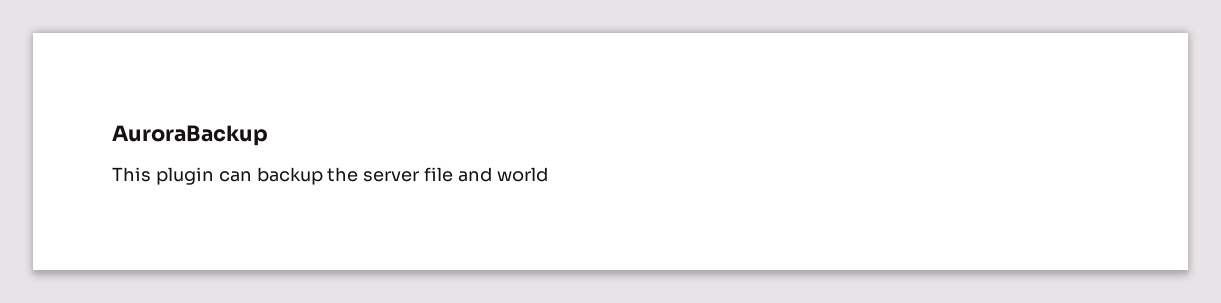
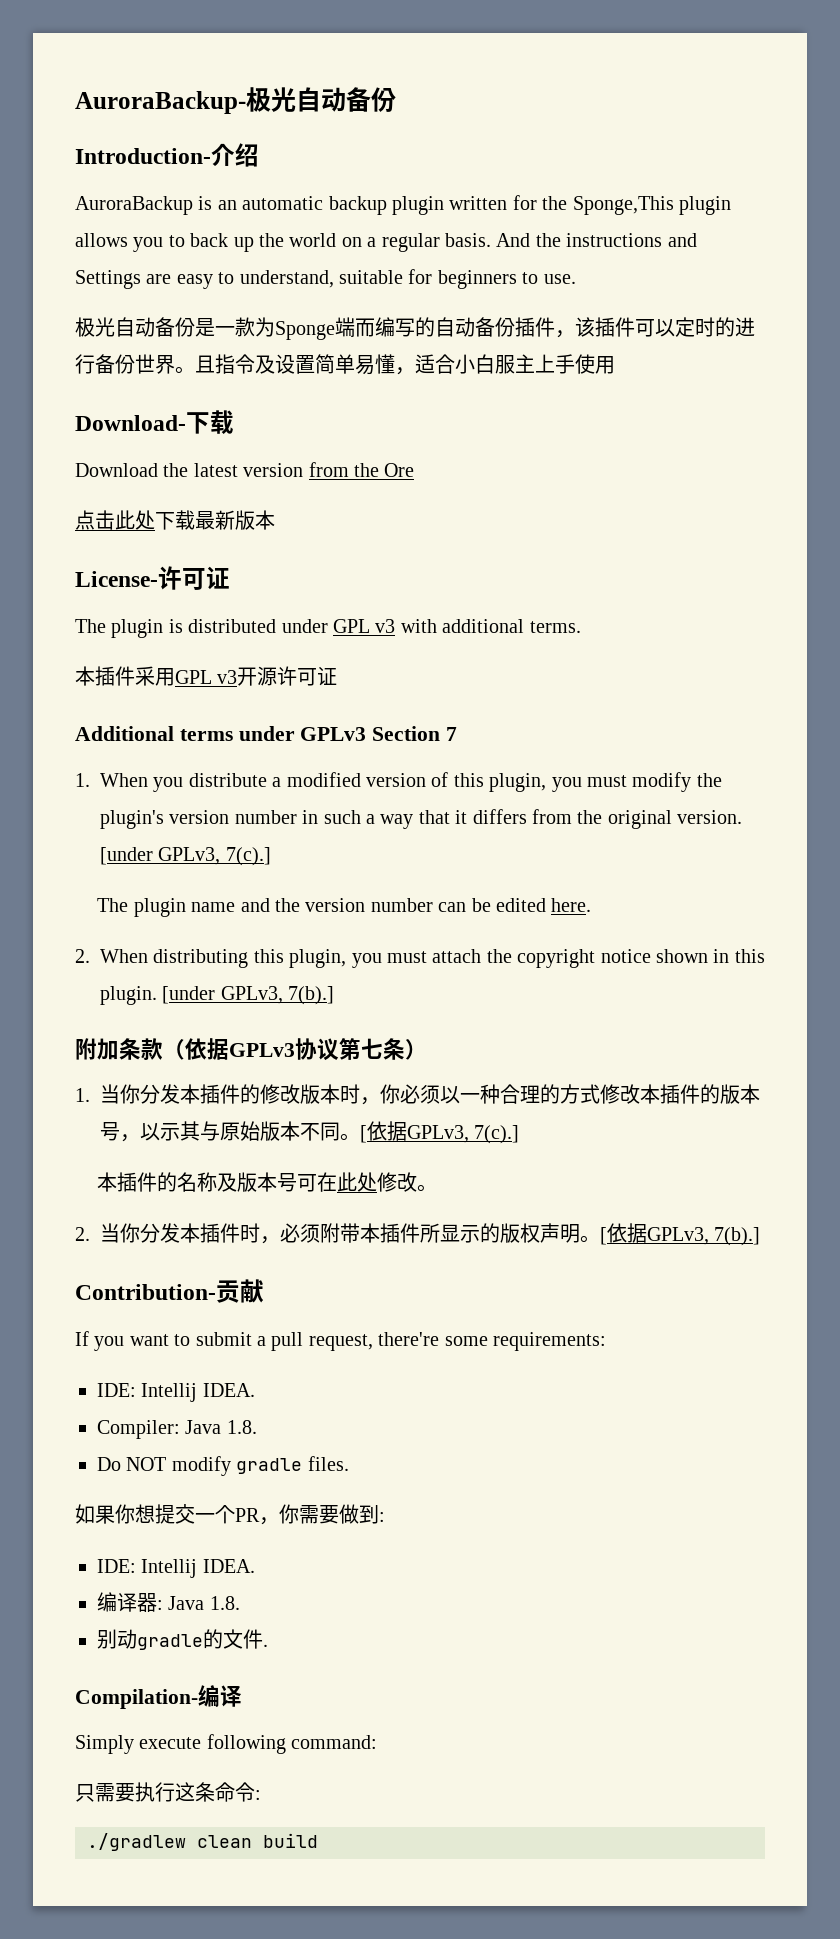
- AuroraBackup
- This plugin can backup the server file and world
+ AuroraBackup-极光自动备份
+ Introduction-介绍
+ AuroraBackup is an automatic backup plugin written for the Sponge,This plugin allows you to back up the world on a regular basis. And the instructions and Settings are easy to understand, suitable for beginners to use.
+ 极光自动备份是一款为Sponge端而编写的自动备份插件，该插件可以定时的进行备份世界。且指令及设置简单易懂，适合小白服主上手使用
+ Download-下载
+ Download the latest version from the Ore
+ 点击此处下载最新版本
+ License-许可证
+ The plugin is distributed under GPL v3 with additional terms.
+ 本插件采用GPL v3开源许可证
+ Additional terms under GPLv3 Section 7
+ 1. When you distribute a modified version of this plugin, you must modify the plugin's version number in such a way that it differs from the original version. [under GPLv3, 7(c).]
+ The plugin name and the version number can be edited here.
+ 2. When distributing this plugin, you must attach the copyright notice shown in this plugin. [under GPLv3, 7(b).]
+ 附加条款（依据GPLv3协议第七条）
+ 1.当你分发本插件的修改版本时，你必须以一种合理的方式修改本插件的版本号，以示其与原始版本不同。[依据GPLv3, 7(c).]
+ 本插件的名称及版本号可在此处修改。
+ 2.当你分发本插件时，必须附带本插件所显示的版权声明。[依据GPLv3, 7(b).]
+ Contribution-贡献
+ If you want to submit a pull request, there're some requirements:
+ IDE: Intellij IDEA.
+ Compiler: Java 1.8.
+ Do NOT modify gradle files.
+ 如果你想提交一个PR，你需要做到:
+ IDE: Intellij IDEA.
+ 编译器: Java 1.8.
+ 别动gradle的文件.
+ Compilation-编译
+ Simply execute following command:
+ 只需要执行这条命令:
+ ./gradlew clean build

